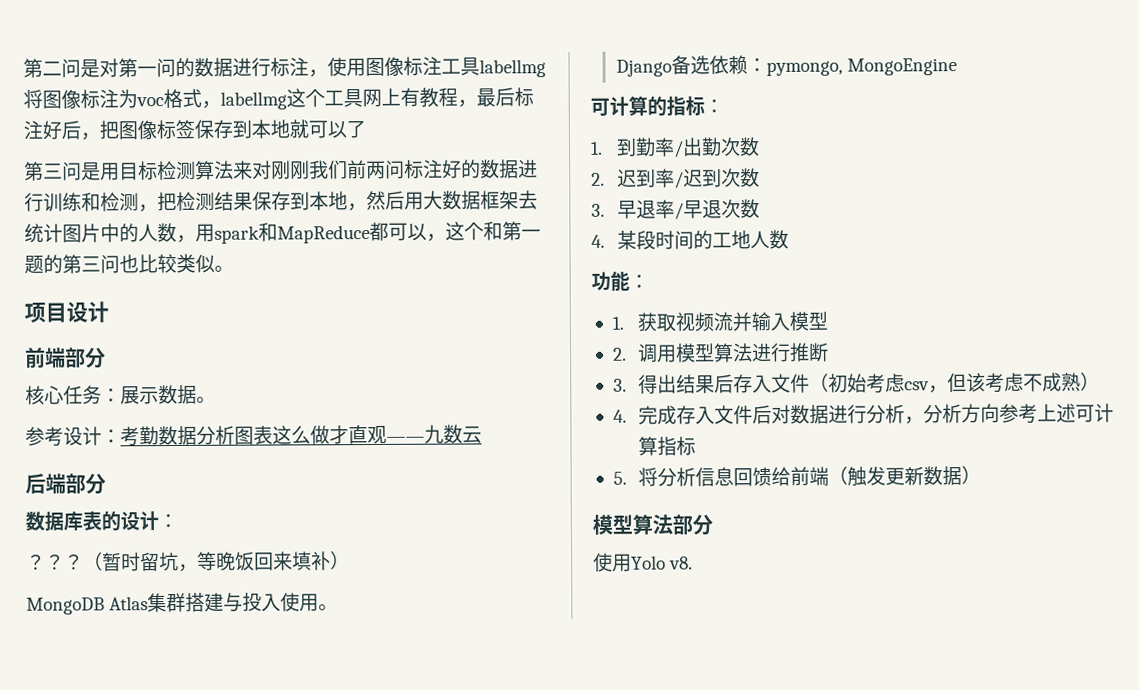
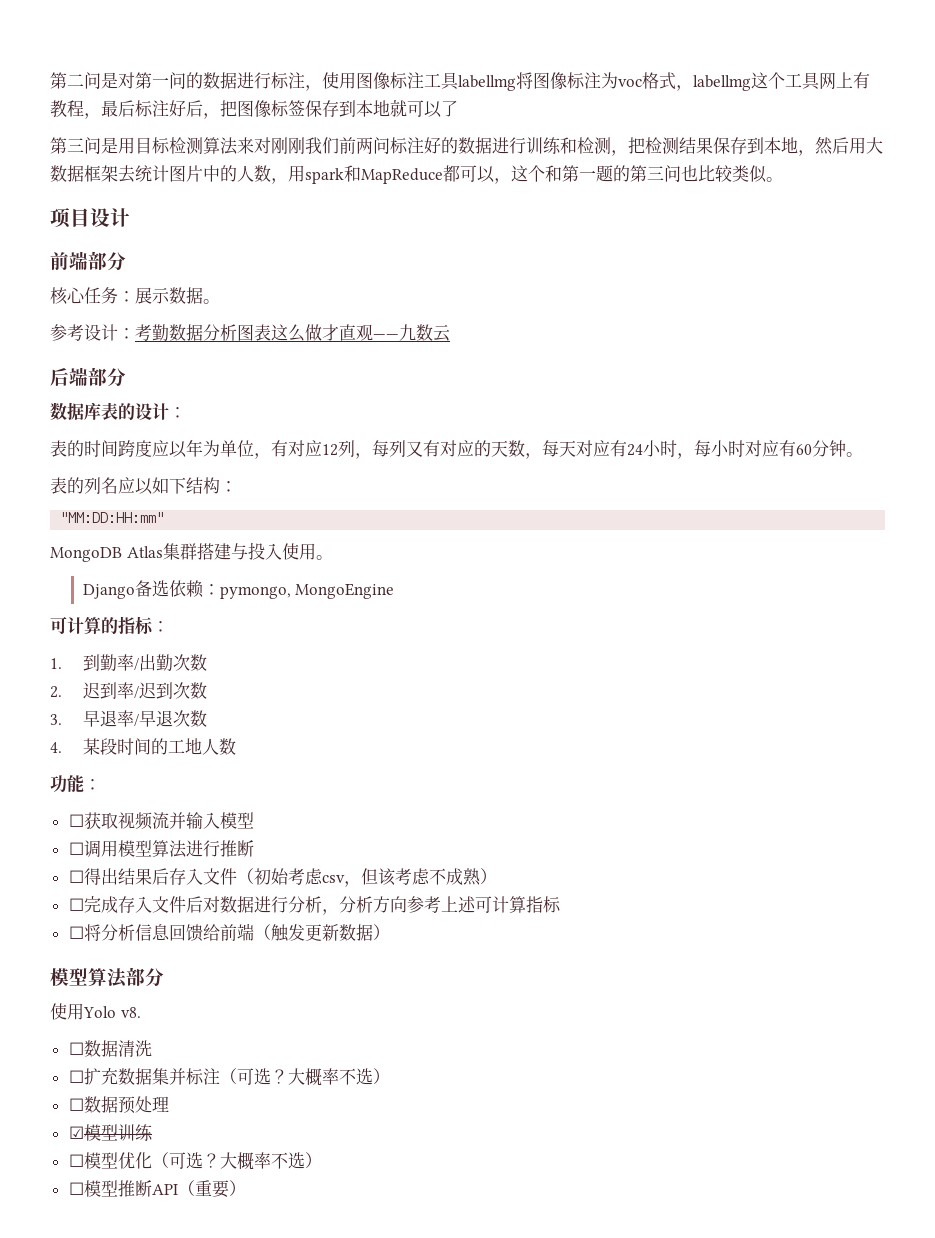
- ？？？（暂时留坑，等晚饭回来填补）
+ 表的时间跨度应以年为单位，有对应12列，每列又有对应的天数，每天对应有24小时，每小时对应有60分钟。
+ 表的列名应以如下结构：
+ "MM:DD:HH:mm"
- 1.获取视频流并输入模型
+ ☐获取视频流并输入模型
- 2.调用模型算法进行推断
+ ☐调用模型算法进行推断
- 3.得出结果后存入文件（初始考虑csv，但该考虑不成熟）
+ ☐得出结果后存入文件（初始考虑csv，但该考虑不成熟）
- 4.完成存入文件后对数据进行分析，分析方向参考上述可计算指标
+ ☐完成存入文件后对数据进行分析，分析方向参考上述可计算指标
- 5.将分析信息回馈给前端（触发更新数据）
+ ☐将分析信息回馈给前端（触发更新数据）
+ ☐数据清洗
+ ☐扩充数据集并标注（可选？大概率不选）
+ ☐数据预处理
+ ☑模型训练
+ ☐模型优化（可选？大概率不选）
+ ☐模型推断API（重要）

